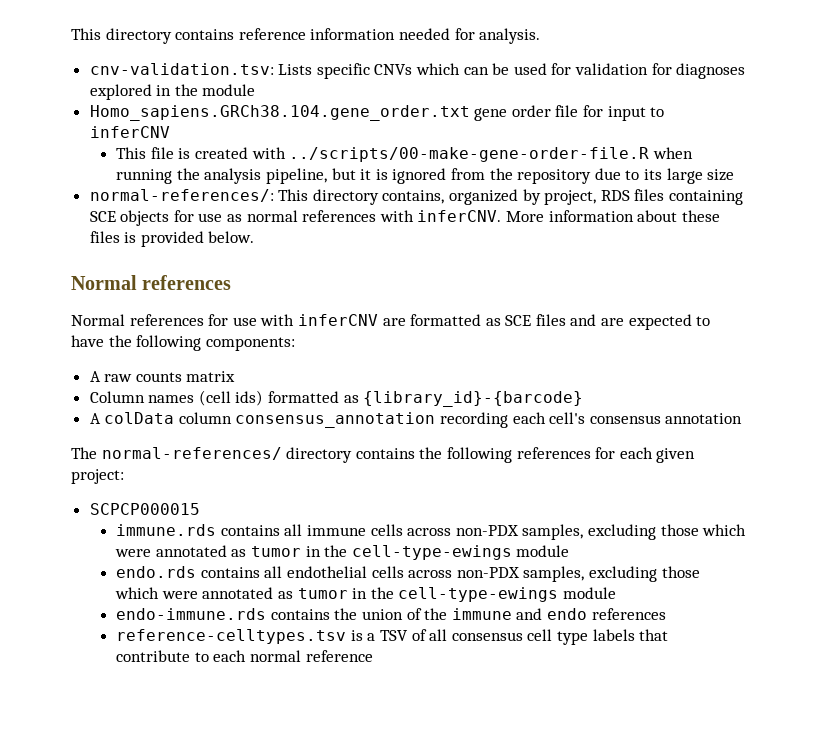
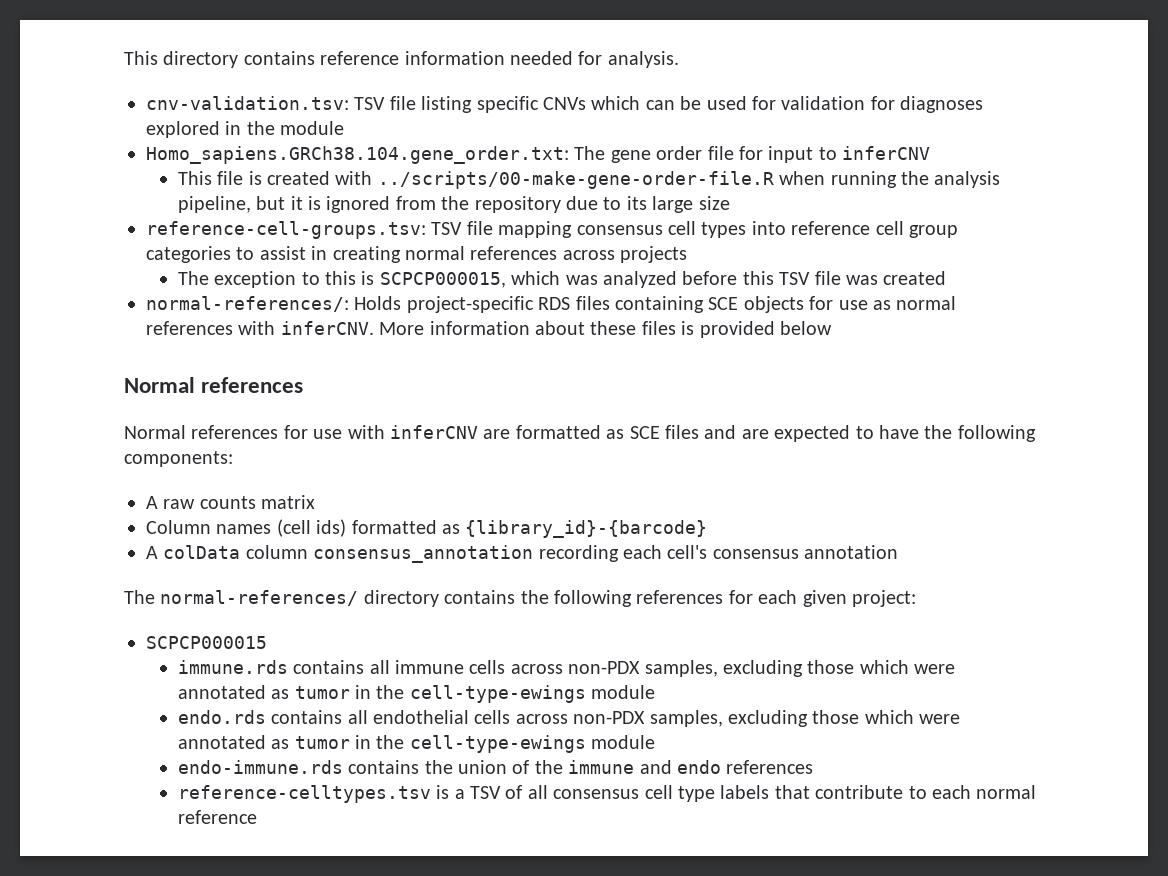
- cnv-validation.tsv: Lists specific CNVs which can be used for validation for diagnoses explored in the module
+ cnv-validation.tsv: TSV file listing specific CNVs which can be used for validation for diagnoses explored in the module
- Homo_sapiens.GRCh38.104.gene_order.txt gene order file for input to inferCNV
+ Homo_sapiens.GRCh38.104.gene_order.txt: The gene order file for input to inferCNV
- normal-references/: This directory contains, organized by project, RDS files containing SCE objects for use as normal references with inferCNV.
+ reference-cell-groups.tsv: TSV file mapping consensus cell types into reference cell group categories to assist in creating normal references across projects
+ The exception to this is SCPCP000015, which was analyzed before this TSV file was created
+ normal-references/: Holds project-specific RDS files containing SCE objects for use as normal references with inferCNV.
- More information about these files is provided below.
+ More information about these files is provided below

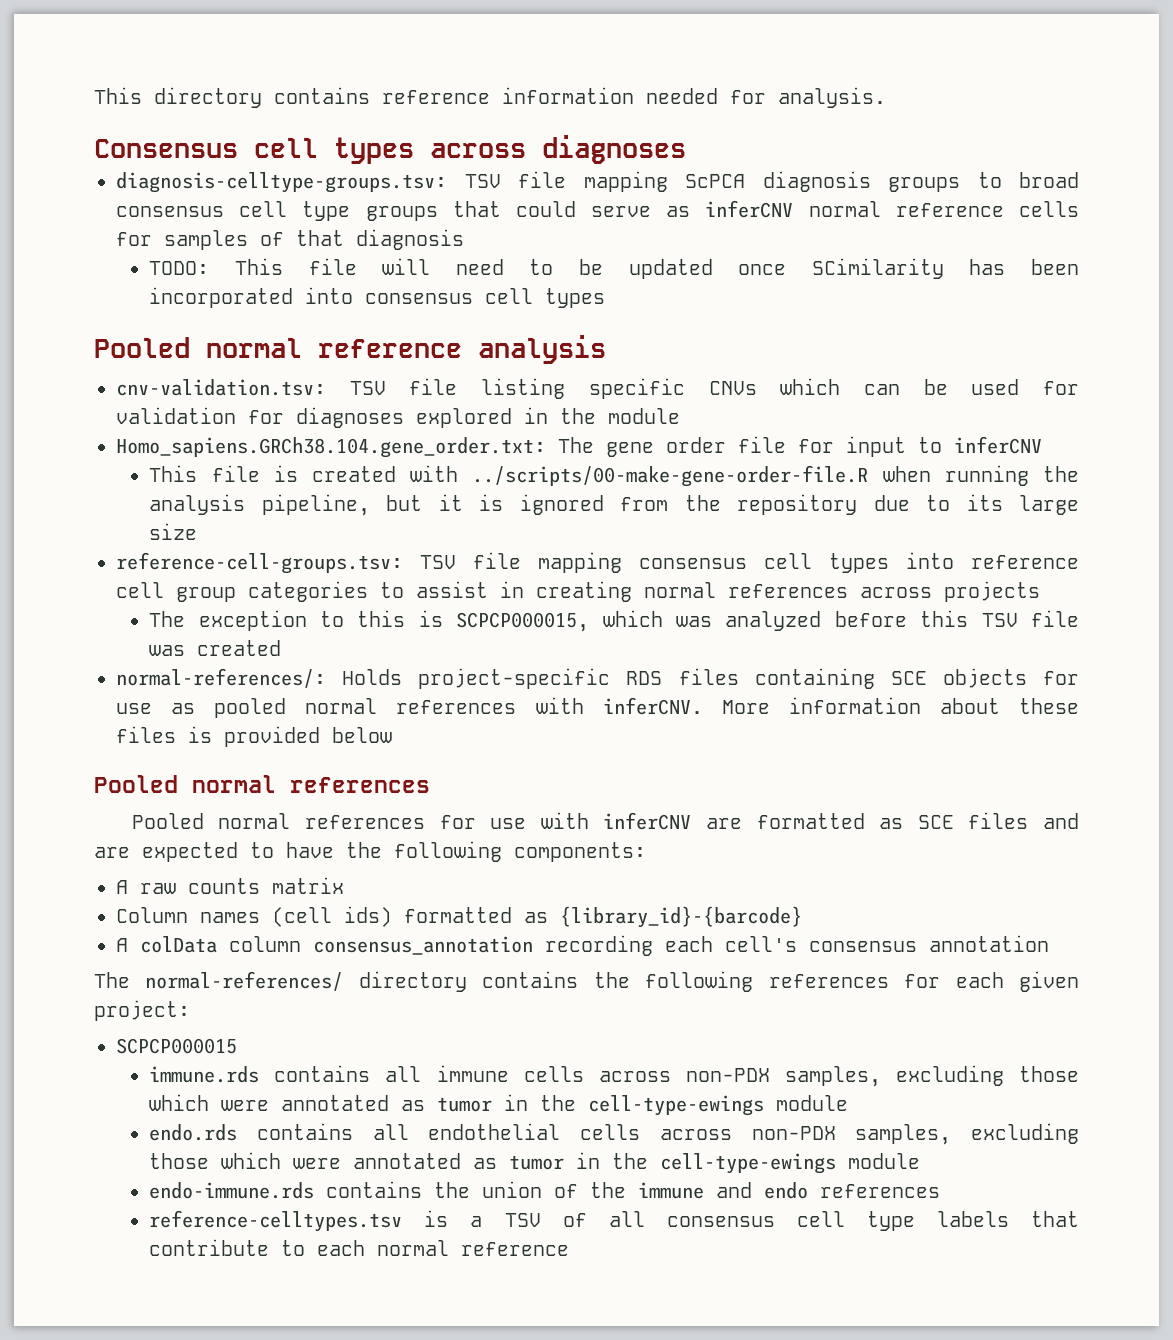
+ Consensus cell types across diagnoses
+ diagnosis-celltype-groups.tsv: TSV file mapping ScPCA diagnosis groups to broad consensus cell type groups that could serve as inferCNV normal reference cells for samples of that diagnosis
+ TODO: This file will need to be updated once SCimilarity has been incorporated into consensus cell types
+ Pooled normal reference analysis
- normal-references/: Holds project-specific RDS files containing SCE objects for use as normal references with inferCNV.
+ normal-references/: Holds project-specific RDS files containing SCE objects for use as pooled normal references with inferCNV.
  More information about these files is provided below
- Normal references
- Normal references for use with inferCNV are formatted as SCE files and are expected to have the following components:
+ Pooled normal references
+ Pooled normal references for use with inferCNV are formatted as SCE files and are expected to have the following components:

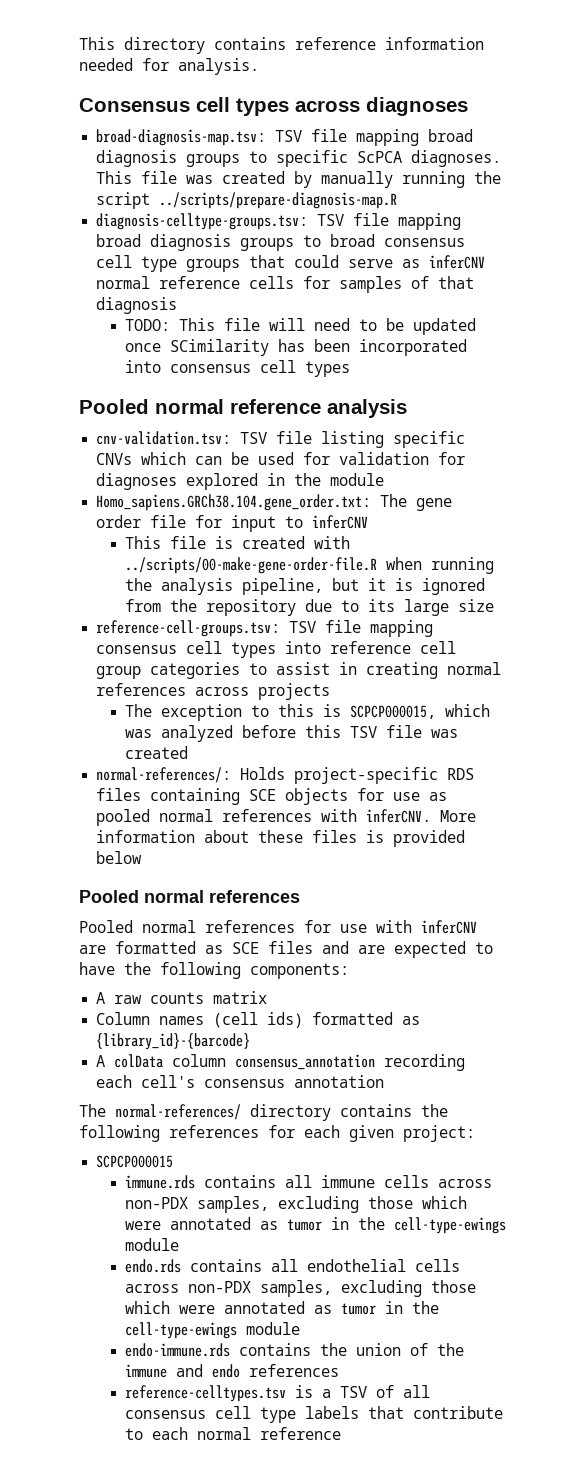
+ broad-diagnosis-map.tsv: TSV file mapping broad diagnosis groups to specific ScPCA diagnoses. This file was created by manually running the script ../scripts/prepare-diagnosis-map.R
- diagnosis-celltype-groups.tsv: TSV file mapping ScPCA diagnosis groups to broad consensus cell type groups that could serve as inferCNV normal reference cells for samples of that diagnosis
+ diagnosis-celltype-groups.tsv: TSV file mapping broad diagnosis groups to broad consensus cell type groups that could serve as inferCNV normal reference cells for samples of that diagnosis

